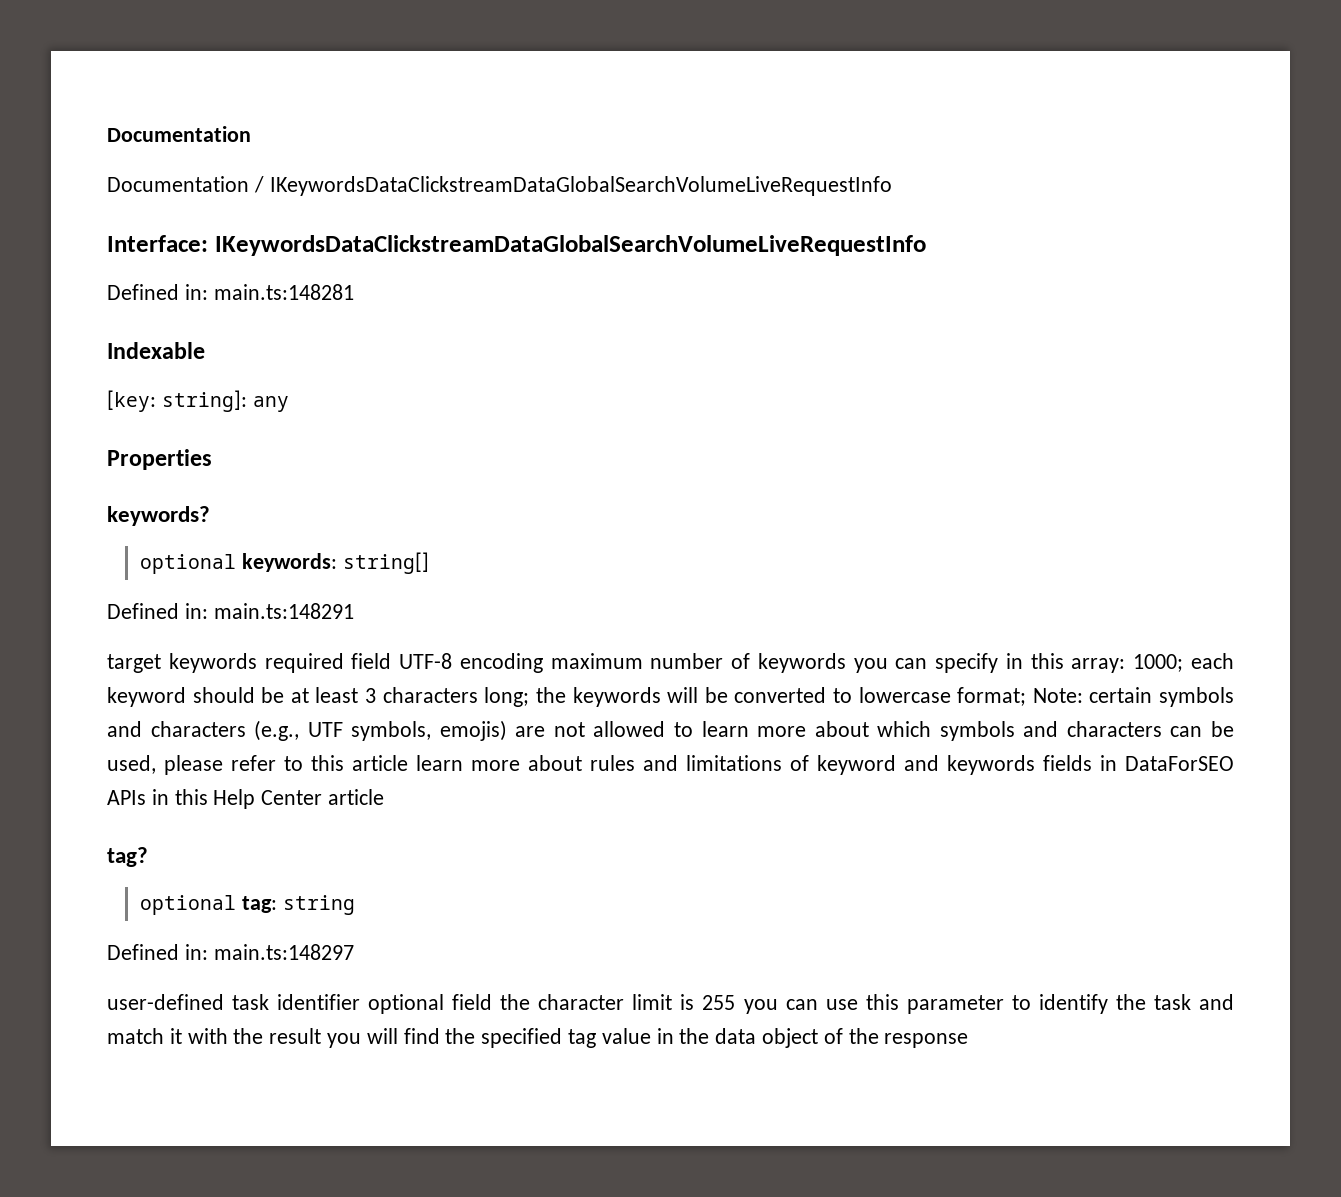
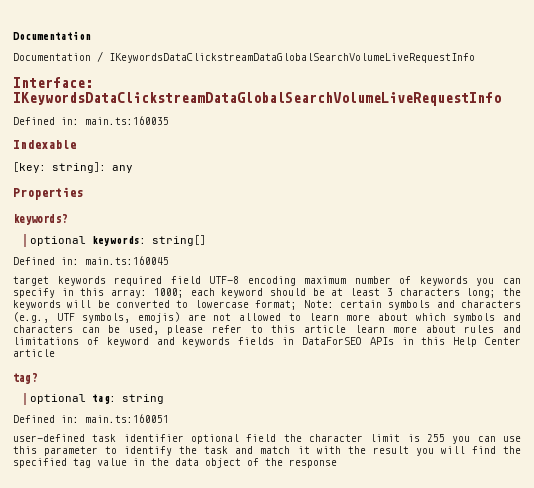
- Defined in: main.ts:148281
+ Defined in: main.ts:160035
- Defined in: main.ts:148291
+ Defined in: main.ts:160045
- Defined in: main.ts:148297
+ Defined in: main.ts:160051

